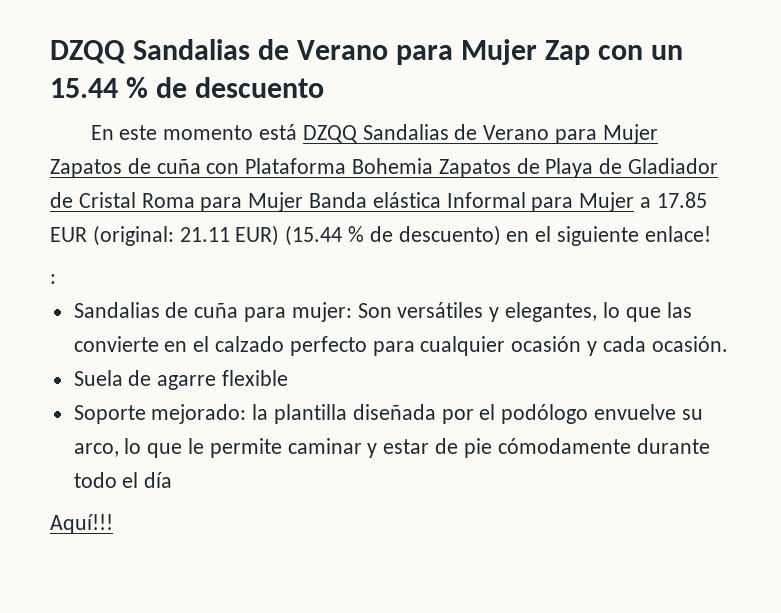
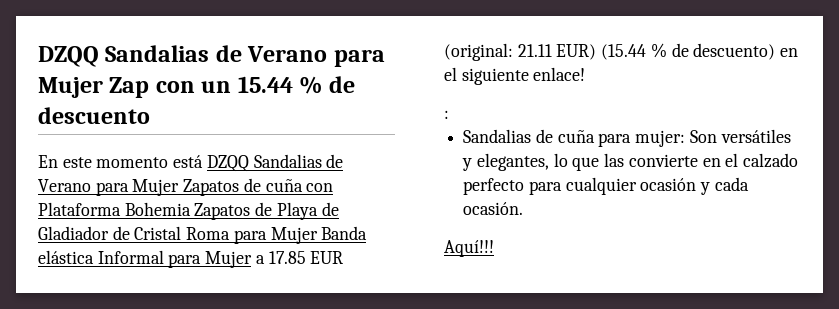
- Suela de agarre flexible
- Soporte mejorado: la plantilla diseñada por el podólogo envuelve su arco, lo que le permite caminar y estar de pie cómodamente durante todo el día

